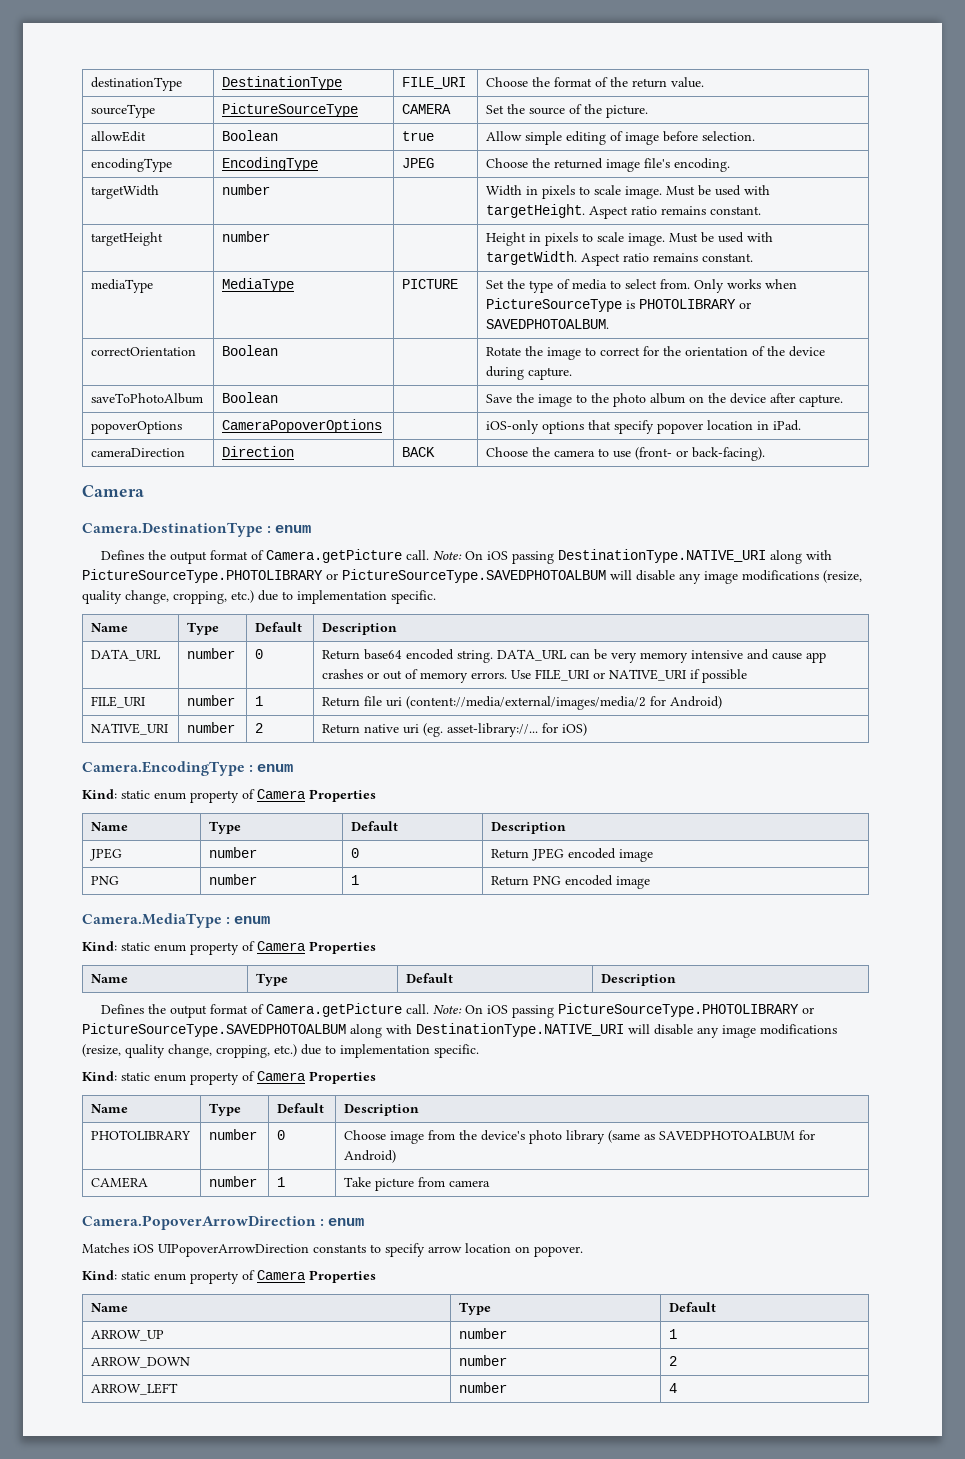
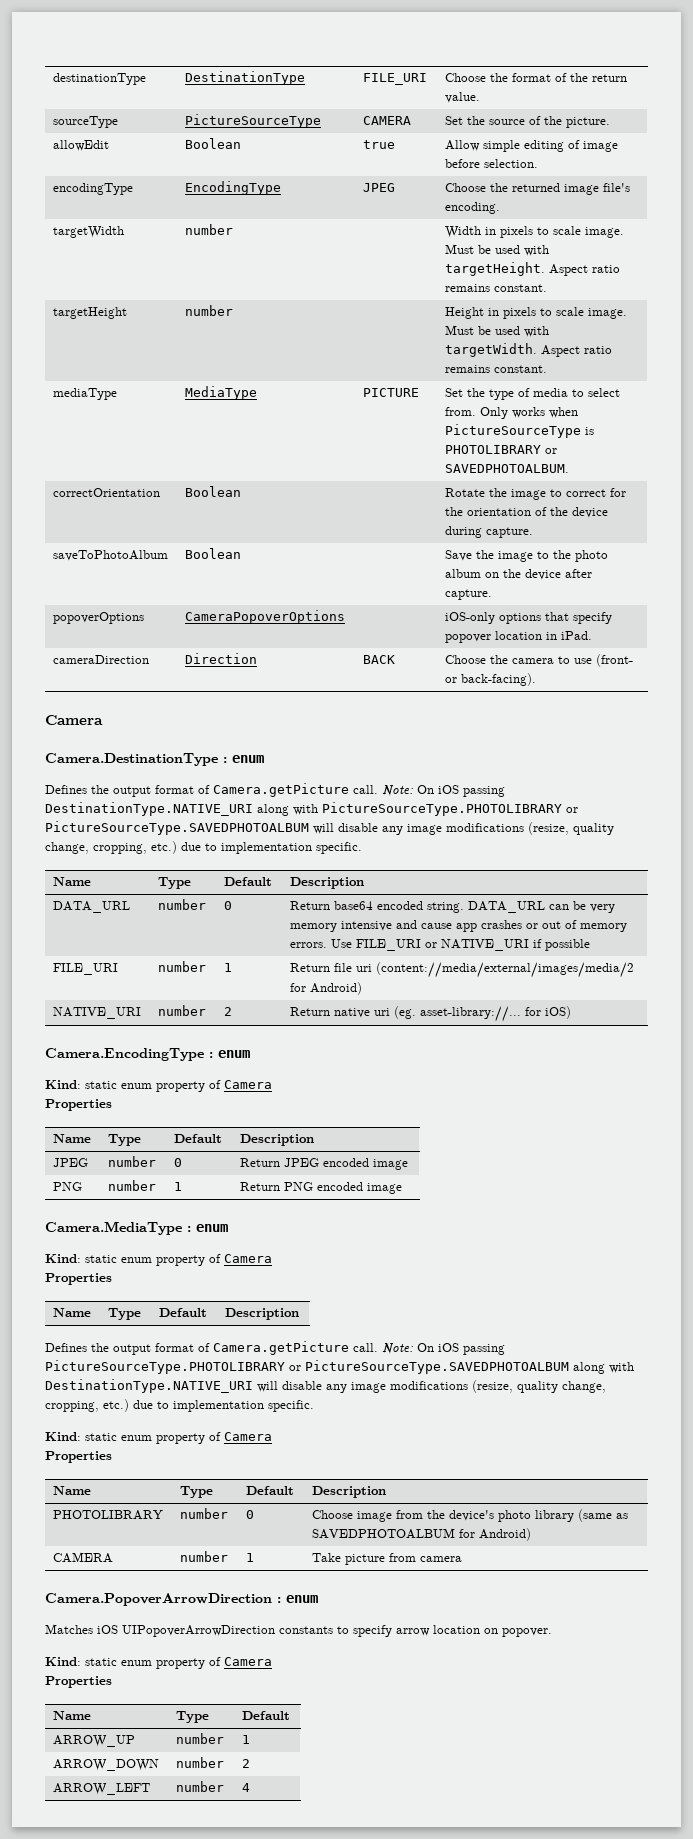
  Camera.EncodingType : enum
- Kind: static enum property of Camera Properties
+ Kind: static enum property of Camera
+ Properties
  Camera.MediaType : enum
- Kind: static enum property of Camera Properties
+ Kind: static enum property of Camera
+ Properties
  Note: On iOS passing PictureSourceType.PHOTOLIBRARY or PictureSourceType.SAVEDPHOTOALBUM along with DestinationType.NATIVE_URI will disable any image modifications (resize, quality change, cropping, etc.) due to implementation specific.
- Kind: static enum property of Camera Properties
+ Kind: static enum property of Camera
+ Properties
  Matches iOS UIPopoverArrowDirection constants to specify arrow location on popover.
- Kind: static enum property of Camera Properties
+ Kind: static enum property of Camera
+ Properties

